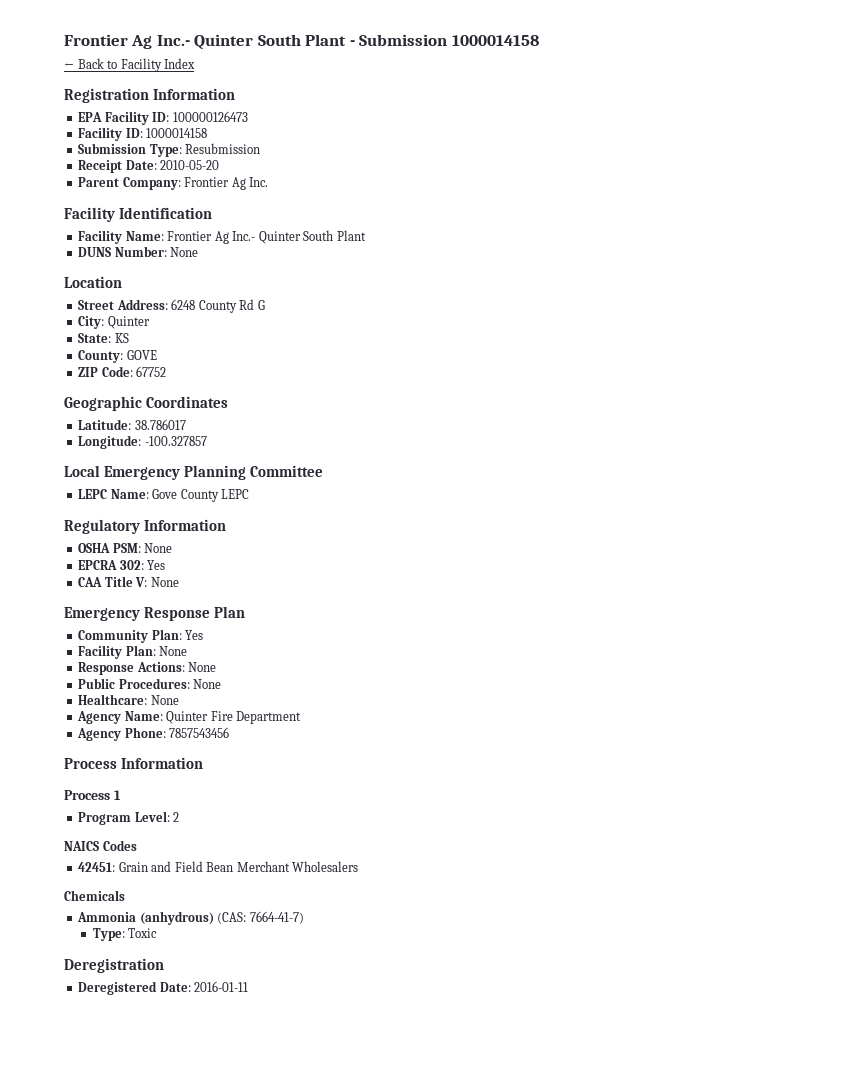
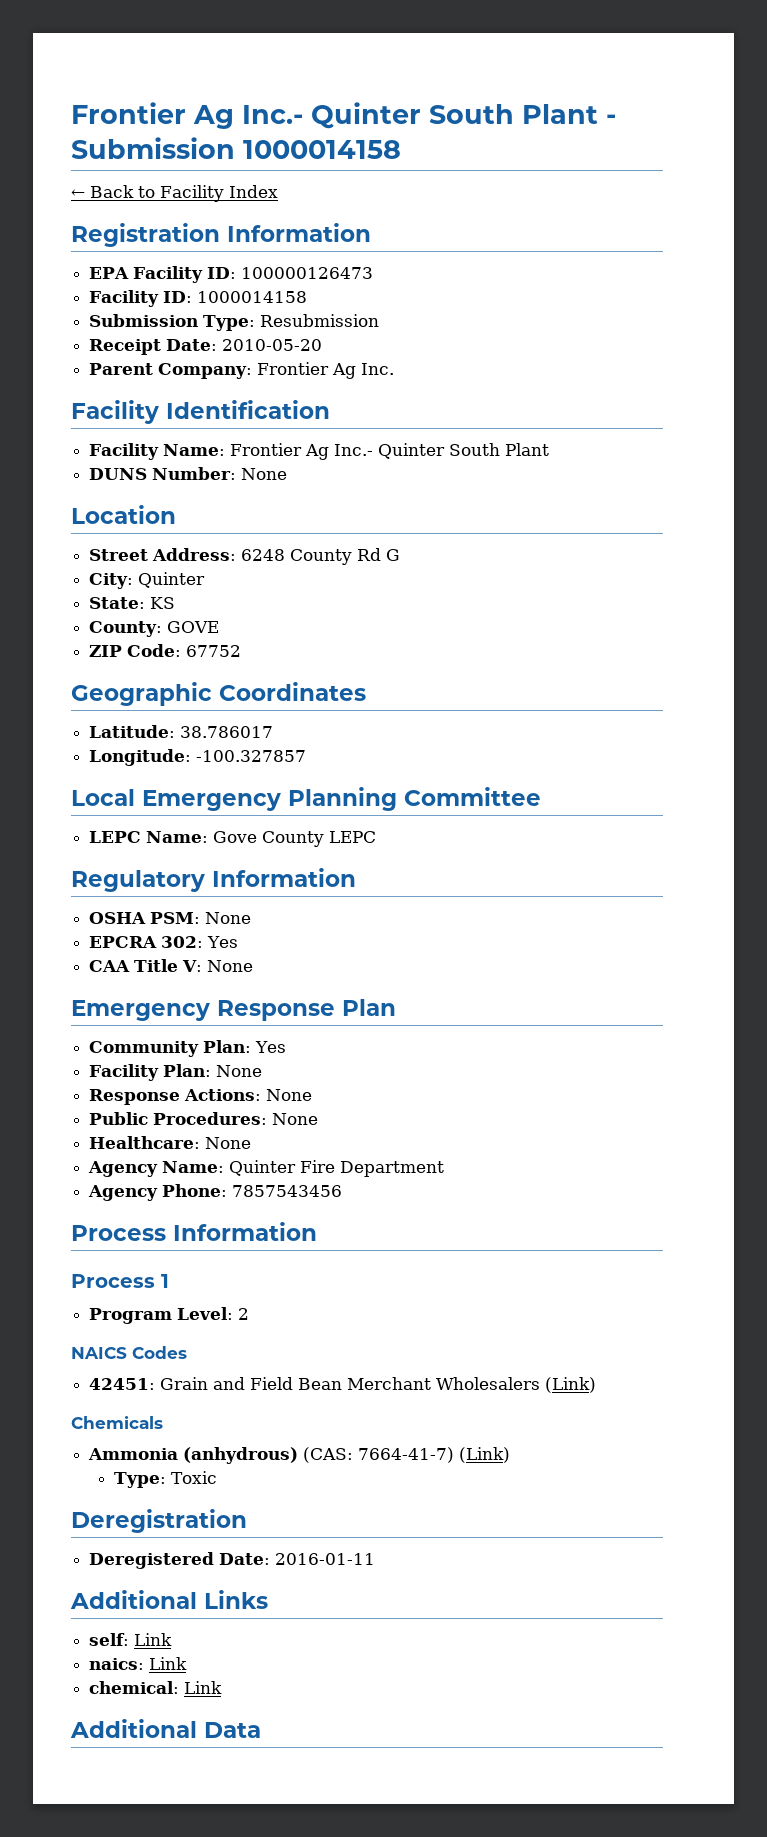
- 42451: Grain and Field Bean Merchant Wholesalers
+ 42451: Grain and Field Bean Merchant Wholesalers (Link)
- Ammonia (anhydrous) (CAS: 7664-41-7)
+ Ammonia (anhydrous) (CAS: 7664-41-7) (Link)
+ Additional Links
+ self: Link
+ naics: Link
+ chemical: Link
+ Additional Data

